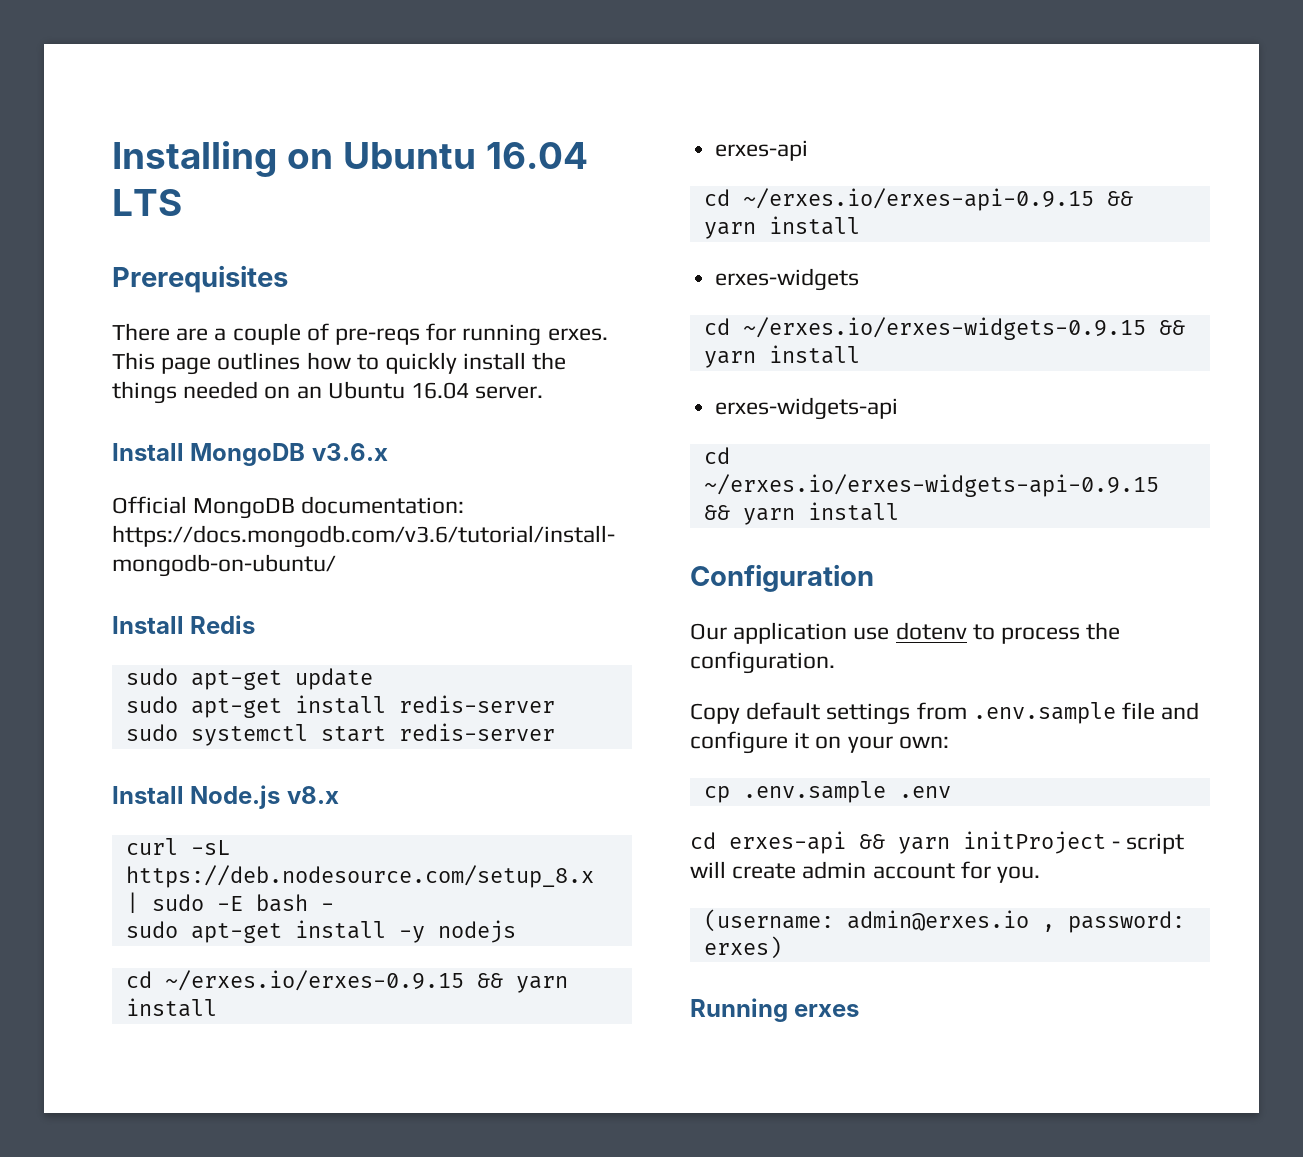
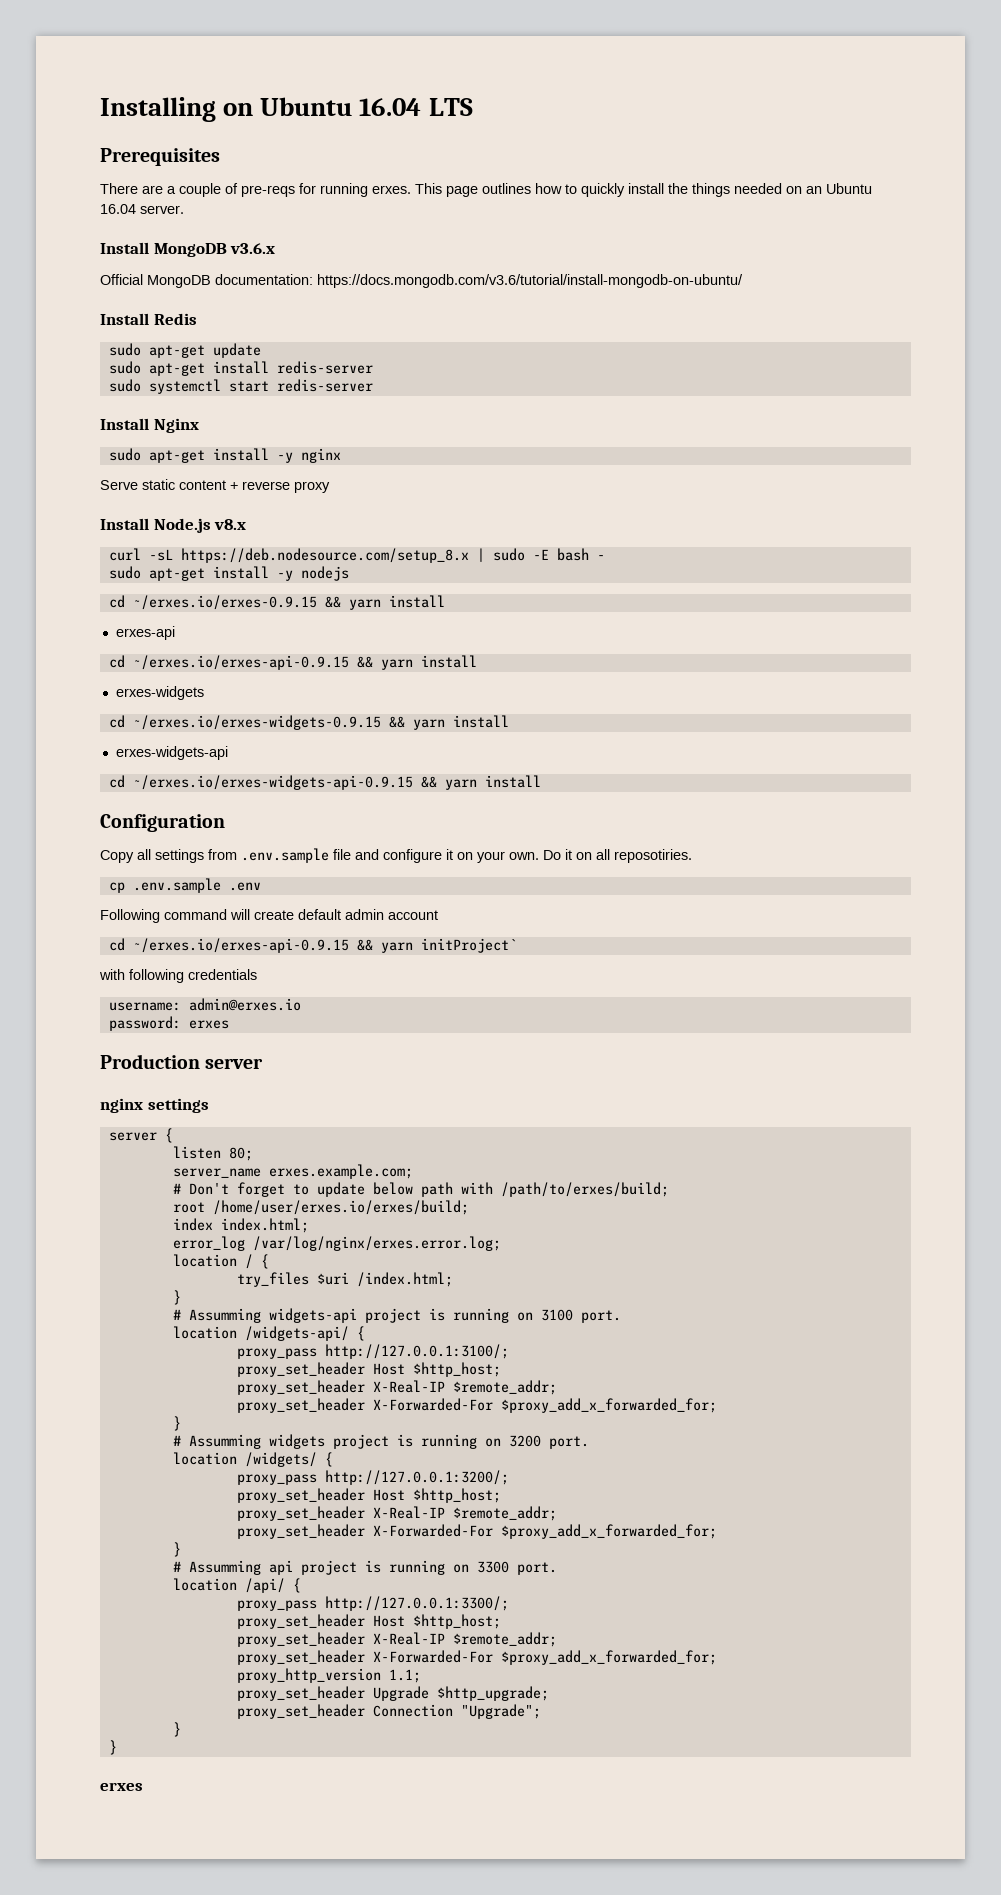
+ Install Nginx
+ sudo apt-get install -y nginx
+ Serve static content + reverse proxy
- Our application use dotenv to process the configuration.
- Copy default settings from .env.sample file and configure it on your own:
+ Copy all settings from .env.sample file and configure it on your own. Do it on all reposotiries.
  cp .env.sample .env
- cd erxes-api && yarn initProject - script will create admin account for you.
- (username: admin@erxes.io , password: erxes)
- Running erxes
+ Following command will create default admin account
+ cd ~/erxes.io/erxes-api-0.9.15 && yarn initProject`
+ with following credentials
+ username: admin@erxes.io
+ password: erxes
+ Production server
+ nginx settings
+ server {
+ listen 80;
+ server_name erxes.example.com;
+ # Don't forget to update below path with /path/to/erxes/build;
+ root /home/user/erxes.io/erxes/build;
+ index index.html;
+ error_log /var/log/nginx/erxes.error.log;
+ location / {
+ try_files $uri /index.html;
+ }
+ # Assumming widgets-api project is running on 3100 port.
+ location /widgets-api/ {
+ proxy_pass http://127.0.0.1:3100/;
+ proxy_set_header Host $http_host;
+ proxy_set_header X-Real-IP $remote_addr;
+ proxy_set_header X-Forwarded-For $proxy_add_x_forwarded_for;
+ }
+ # Assumming widgets project is running on 3200 port.
+ location /widgets/ {
+ proxy_pass http://127.0.0.1:3200/;
+ proxy_set_header Host $http_host;
+ proxy_set_header X-Real-IP $remote_addr;
+ proxy_set_header X-Forwarded-For $proxy_add_x_forwarded_for;
+ }
+ # Assumming api project is running on 3300 port.
+ location /api/ {
+ proxy_pass http://127.0.0.1:3300/;
+ proxy_set_header Host $http_host;
+ proxy_set_header X-Real-IP $remote_addr;
+ proxy_set_header X-Forwarded-For $proxy_add_x_forwarded_for;
+ proxy_http_version 1.1;
+ proxy_set_header Upgrade $http_upgrade;
+ proxy_set_header Connection "Upgrade";
+ }
+ }
+ erxes

